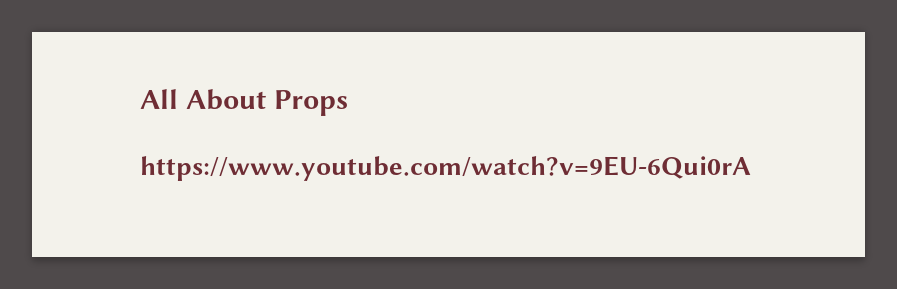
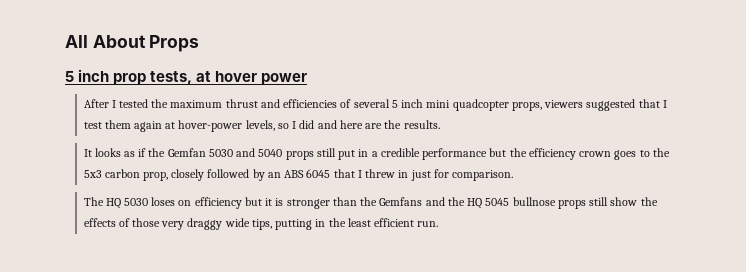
- https://www.youtube.com/watch?v=9EU-6Qui0rA
+ 5 inch prop tests, at hover power
+ After I tested the maximum thrust and efficiencies of several 5 inch mini quadcopter props, viewers suggested that I test them again at hover-power levels, so I did and here are the results.
+ It looks as if the Gemfan 5030 and 5040 props still put in a credible performance but the efficiency crown goes to the 5x3 carbon prop, closely followed by an ABS 6045 that I threw in just for comparison.
+ The HQ 5030 loses on efficiency but it is stronger than the Gemfans and the HQ 5045 bullnose props still show the effects of those very draggy wide tips, putting in the least efficient run.

